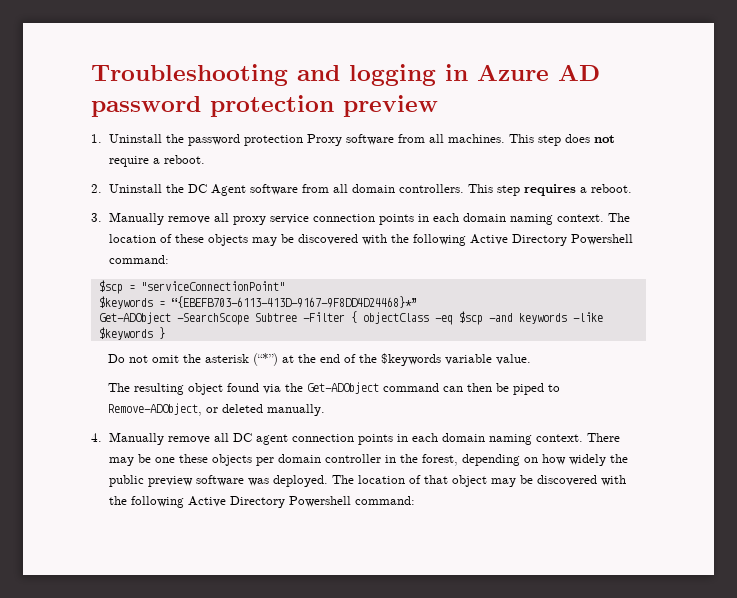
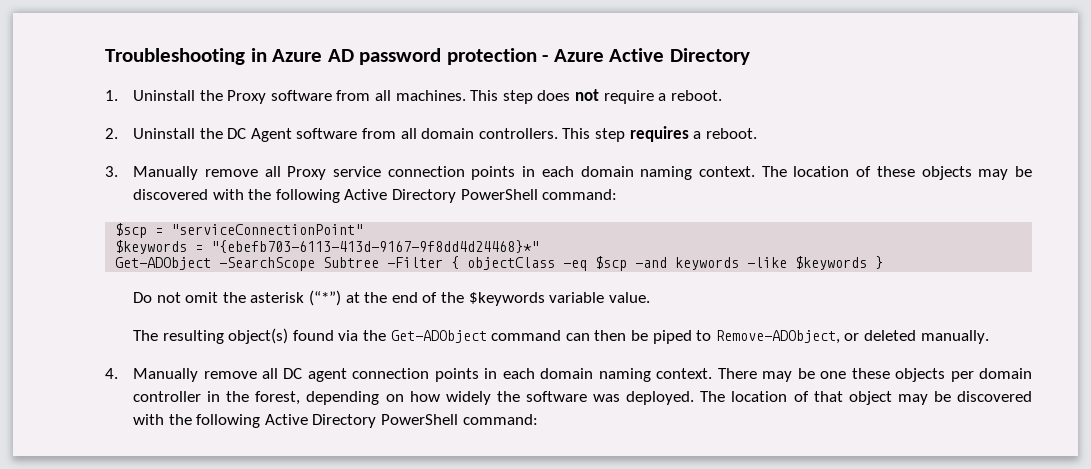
- Troubleshooting and logging in Azure AD password protection preview
+ Troubleshooting in Azure AD password protection - Azure Active Directory
- 1. Uninstall the password protection Proxy software from all machines.
+ 1. Uninstall the Proxy software from all machines.
- 3. Manually remove all proxy service connection points in each domain naming context.
+ 3. Manually remove all Proxy service connection points in each domain naming context.
- The location of these objects may be discovered with the following Active Directory Powershell command:
+ The location of these objects may be discovered with the following Active Directory PowerShell command:
- $keywords = “{EBEFB703-6113-413D-9167-9F8DD4D24468}*”
+ $keywords = "{ebefb703-6113-413d-9167-9f8dd4d24468}*"
- The resulting object found via the Get-ADObject command can then be piped to Remove-ADObject, or deleted manually.
+ The resulting object(s) found via the Get-ADObject command can then be piped to Remove-ADObject, or deleted manually.
- There may be one these objects per domain controller in the forest, depending on how widely the public preview software was deployed.
+ There may be one these objects per domain controller in the forest, depending on how widely the software was deployed.
- The location of that object may be discovered with the following Active Directory Powershell command:
+ The location of that object may be discovered with the following Active Directory PowerShell command:

